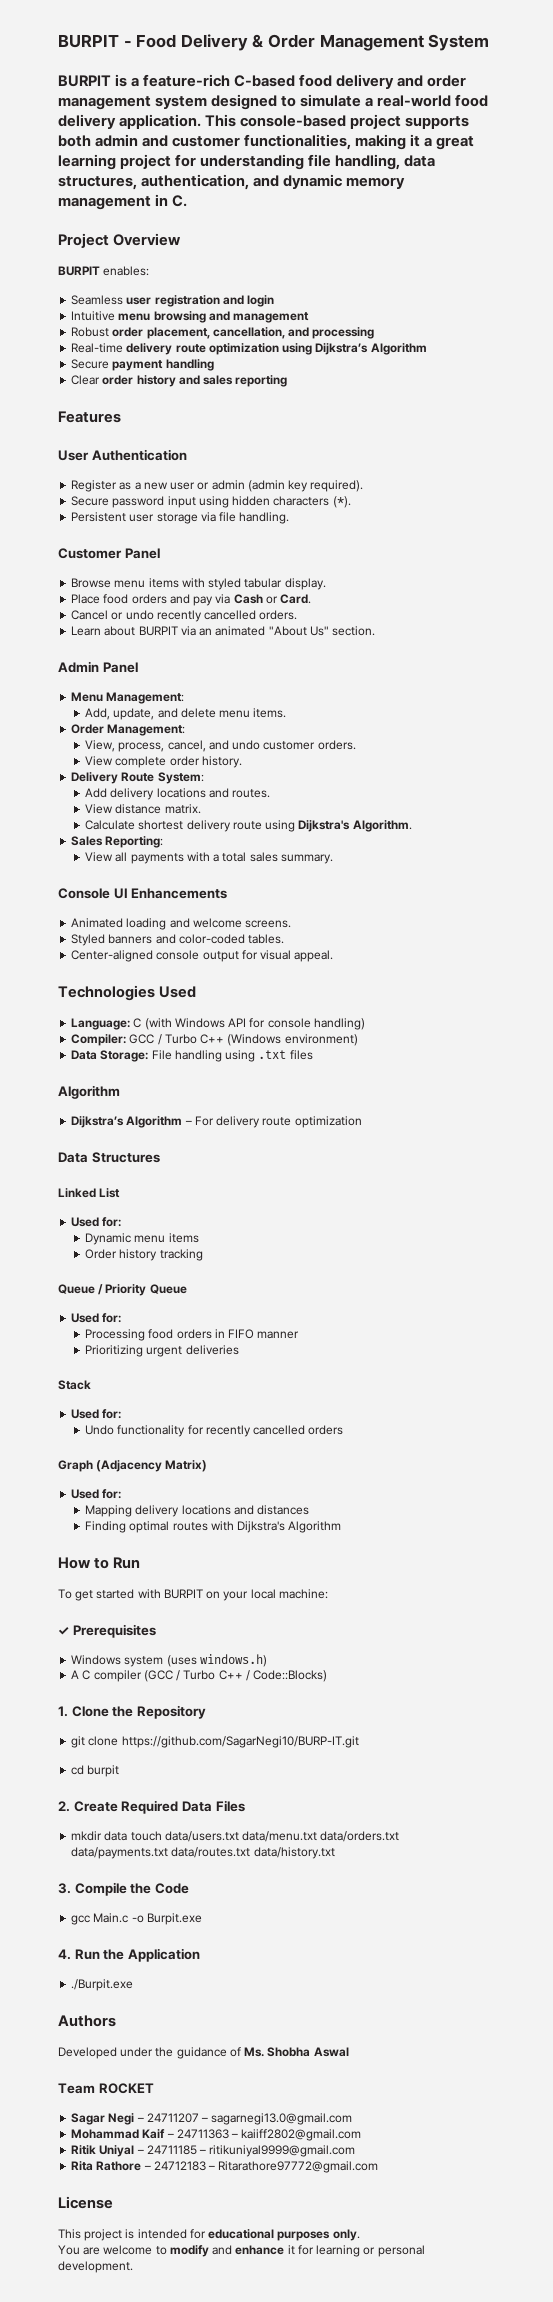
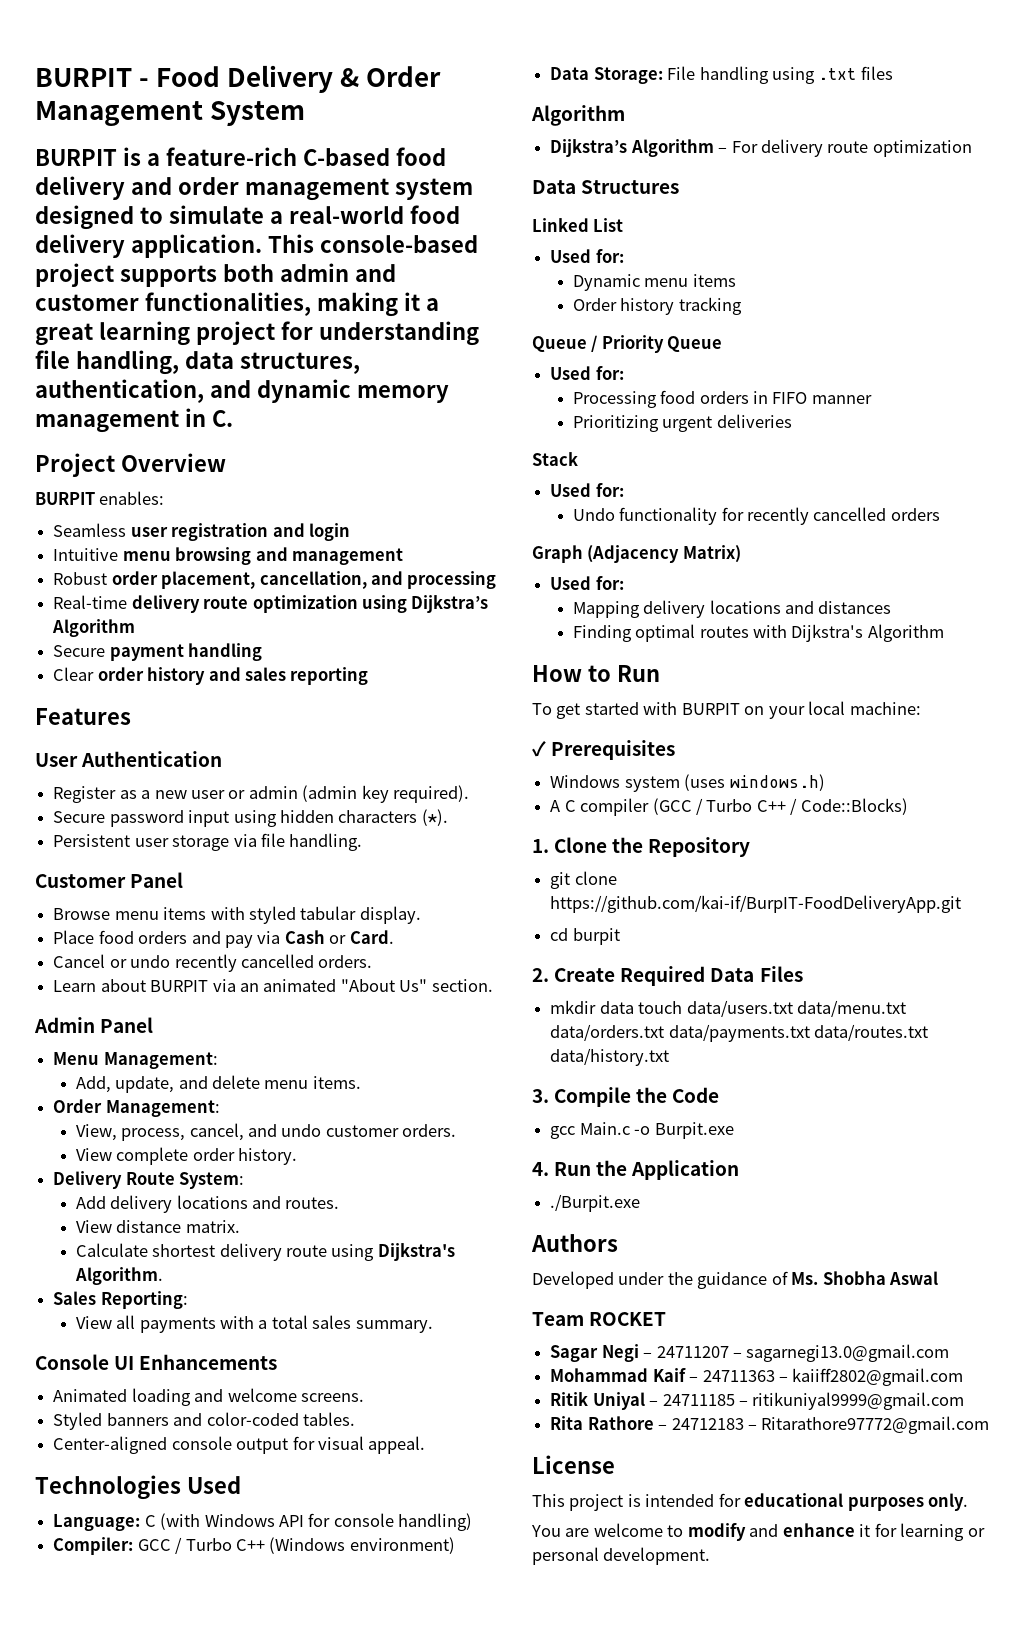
- git clone https://github.com/SagarNegi10/BURP-IT.git
+ git clone https://github.com/kai-if/BurpIT-FoodDeliveryApp.git

